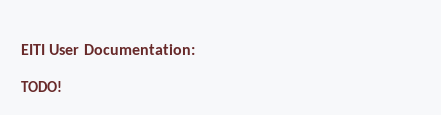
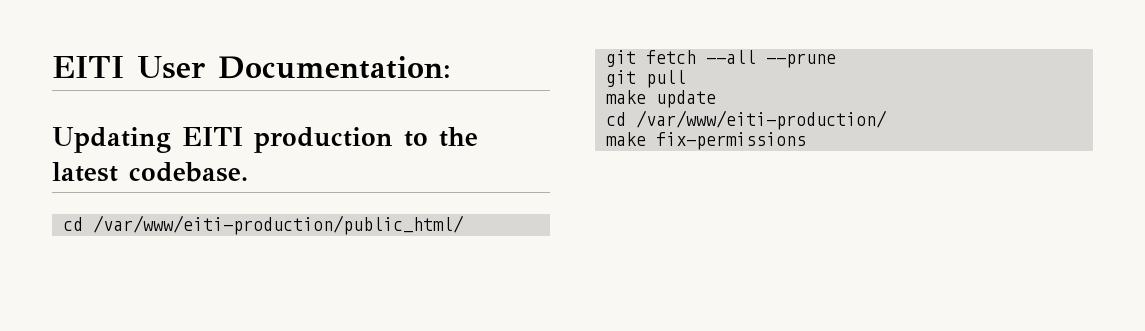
- TODO!
+ Updating EITI production to the latest codebase.
+ cd /var/www/eiti-production/public_html/
+ git fetch --all --prune
+ git pull
+ make update
+ cd /var/www/eiti-production/
+ make fix-permissions

